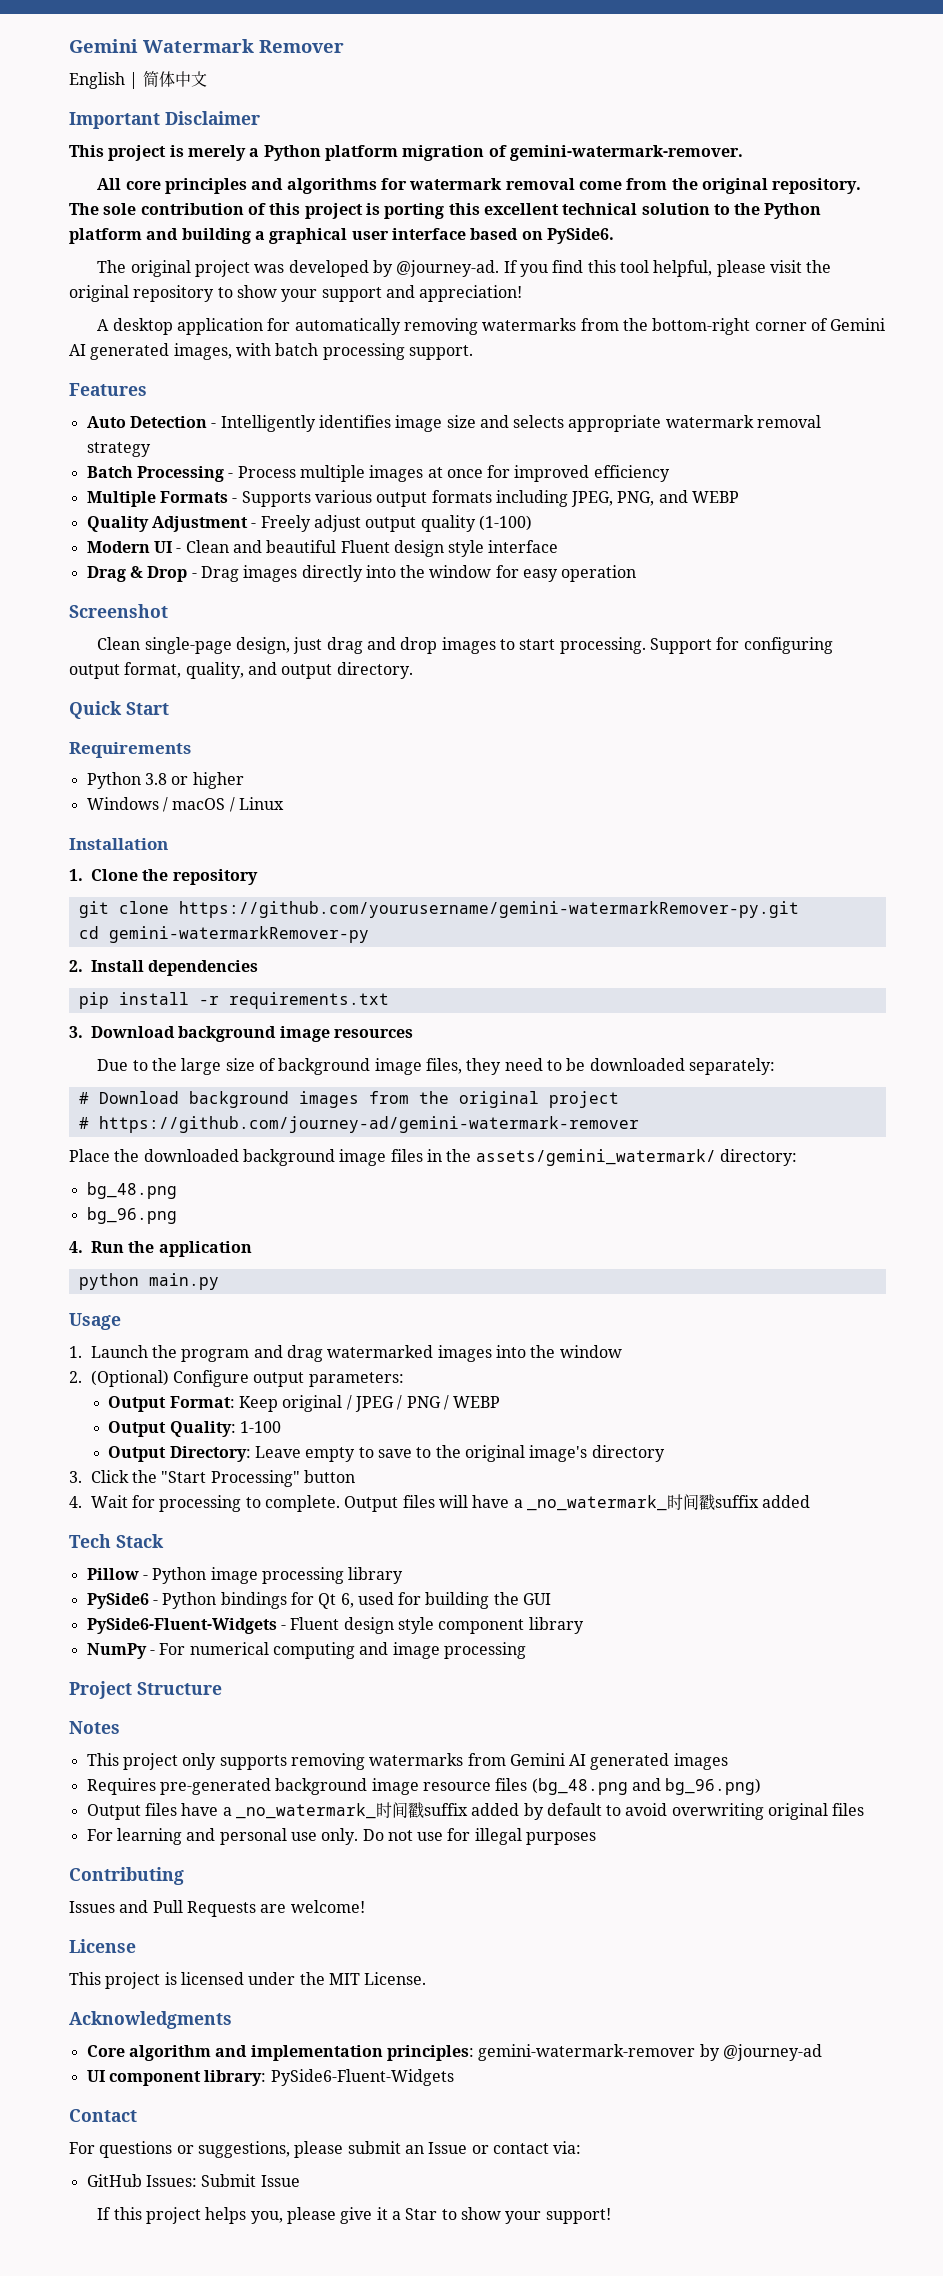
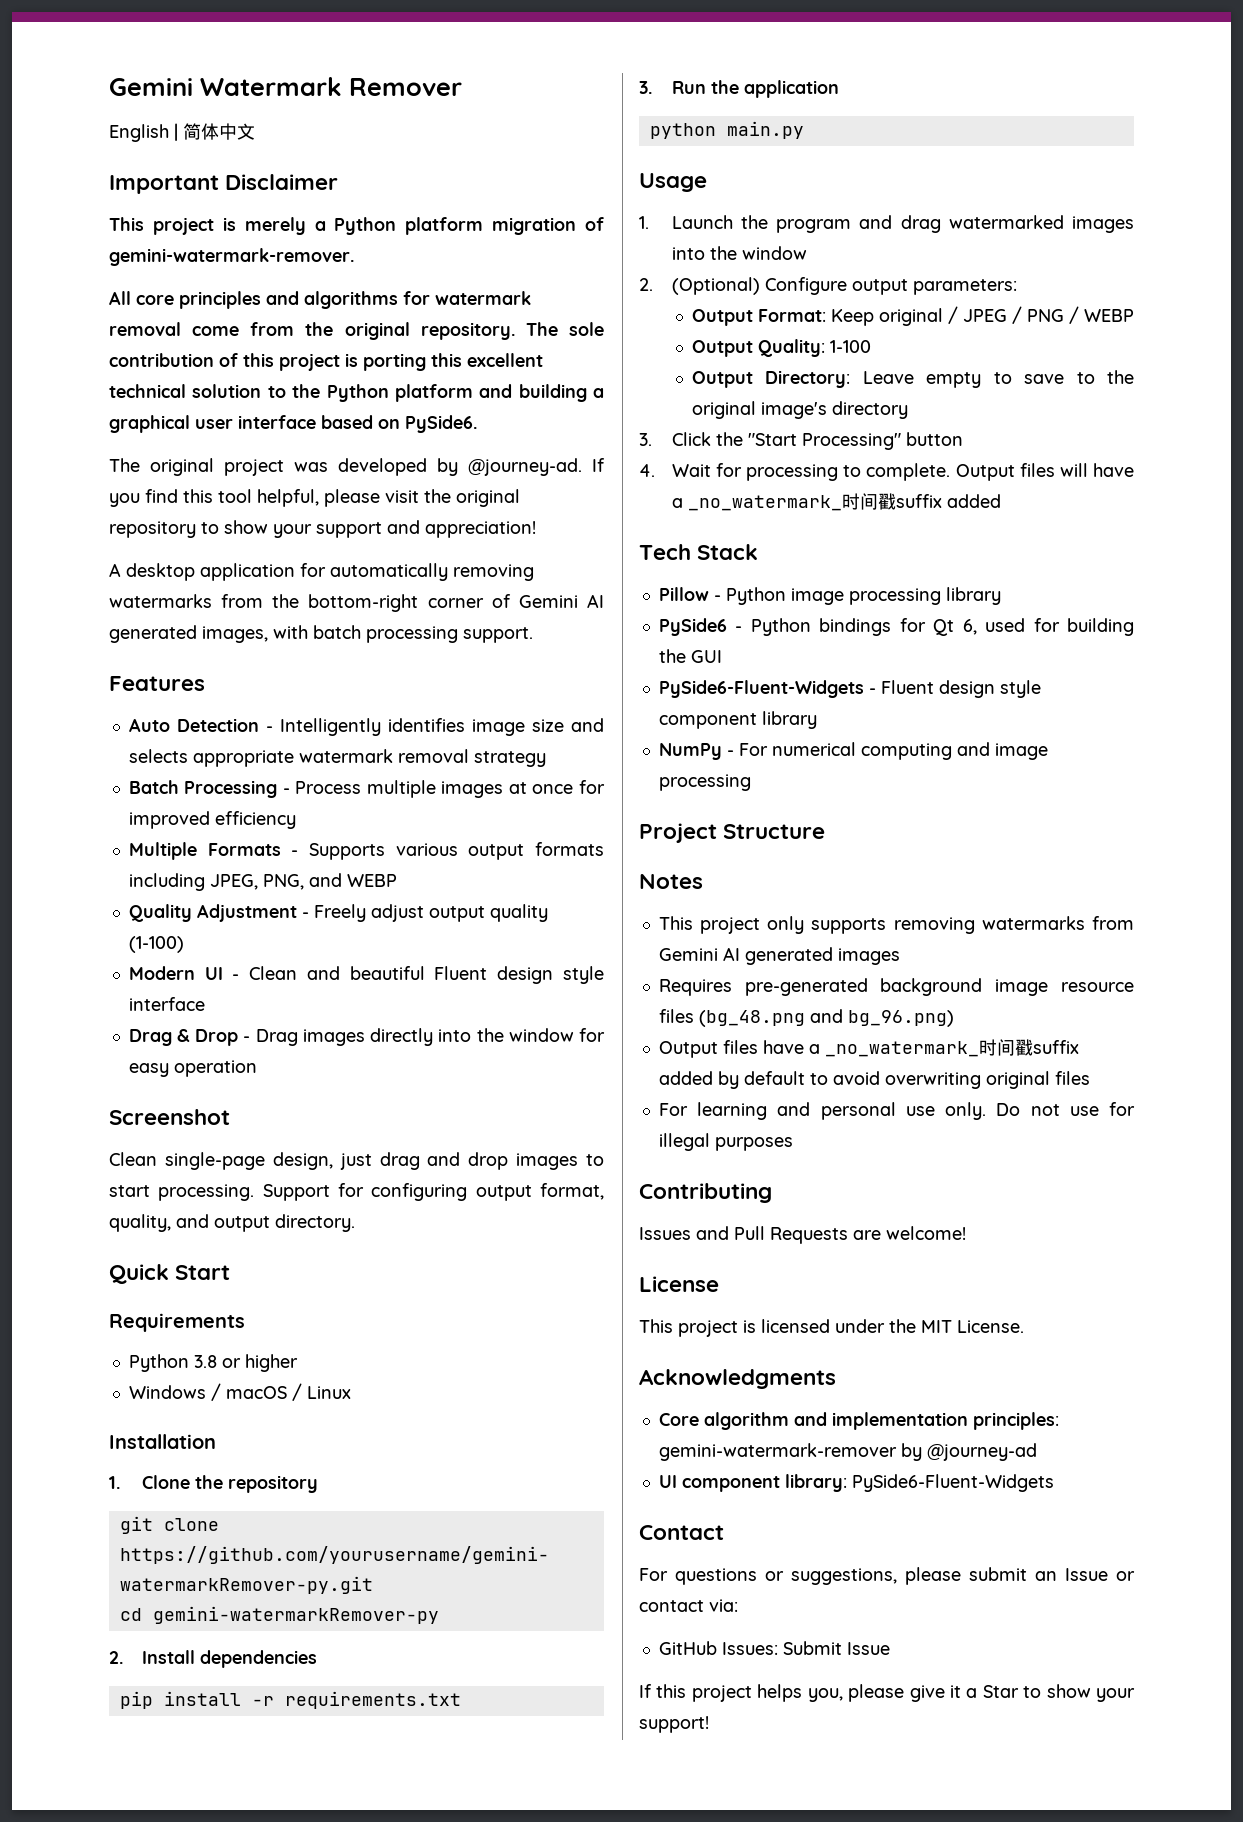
- 3. Download background image resources
- Due to the large size of background image files, they need to be downloaded separately:
- # Download background images from the original project
- # https://github.com/journey-ad/gemini-watermark-remover
- Place the downloaded background image files in the assets/gemini_watermark/ directory:
- bg_48.png
- bg_96.png
- 4. Run the application
+ 3. Run the application

